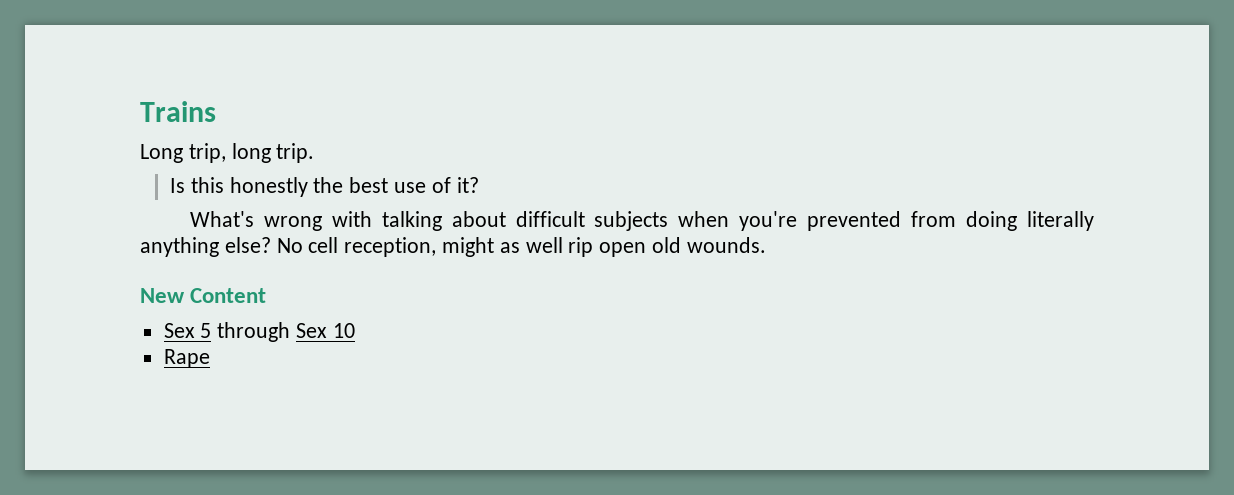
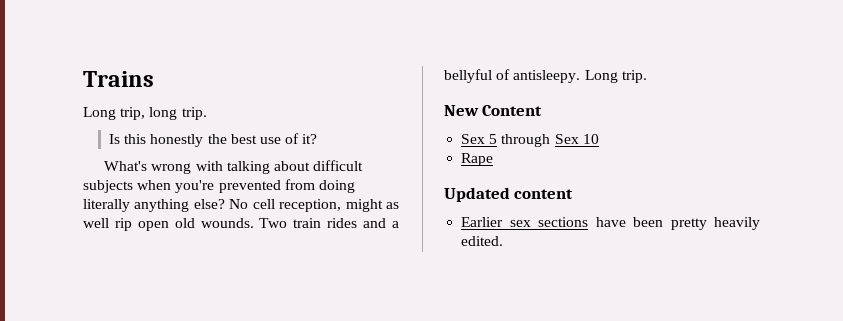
+ Two train rides and a bellyful of antisleepy. Long trip.
+ Updated content
+ Earlier sex sections have been pretty heavily edited.

